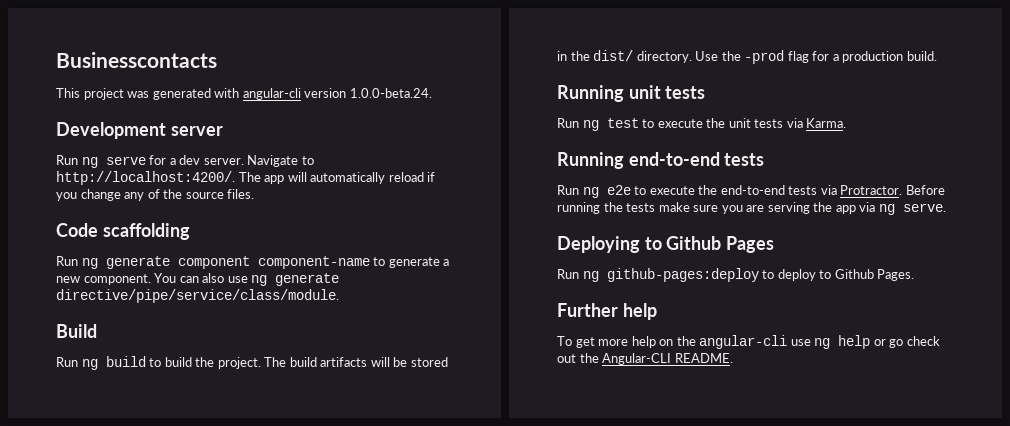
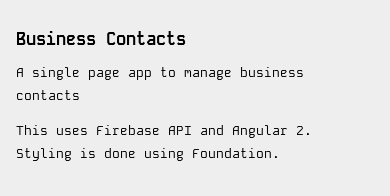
- Businesscontacts
- This project was generated with angular-cli version 1.0.0-beta.24.
- Development server
- Run ng serve for a dev server. Navigate to http://localhost:4200/. The app will automatically reload if you change any of the source files.
- Code scaffolding
- Run ng generate component component-name to generate a new component. You can also use ng generate directive/pipe/service/class/module.
- Build
- Run ng build to build the project. The build artifacts will be stored in the dist/ directory. Use the -prod flag for a production build.
- Running unit tests
- Run ng test to execute the unit tests via Karma.
- Running end-to-end tests
- Run ng e2e to execute the end-to-end tests via Protractor. Before running the tests make sure you are serving the app via ng serve.
- Deploying to Github Pages
- Run ng github-pages:deploy to deploy to Github Pages.
- Further help
- To get more help on the angular-cli use ng help or go check out the Angular-CLI README.
+ Business Contacts
+ A single page app to manage business contacts
+ This uses Firebase API and Angular 2. Styling is done using Foundation.

